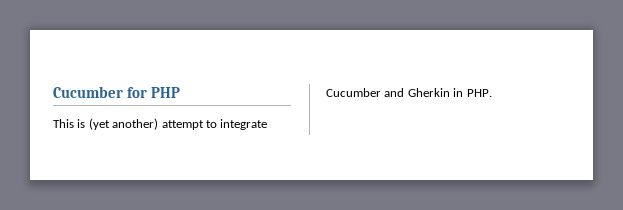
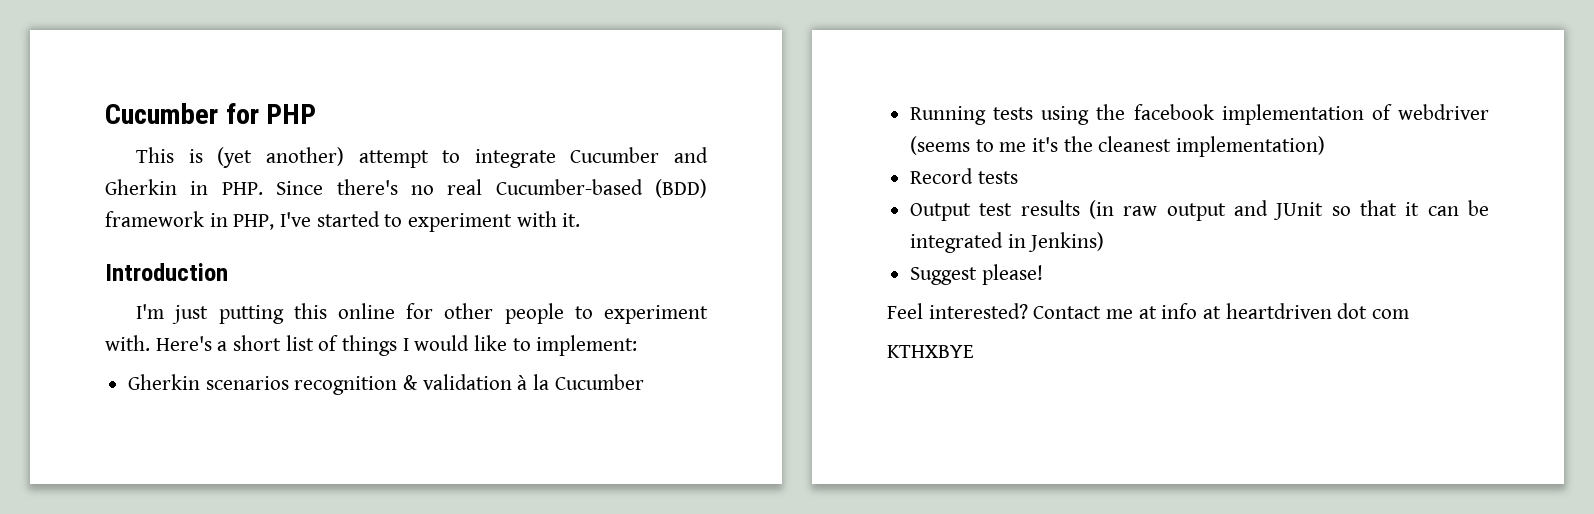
- This is (yet another) attempt to integrate Cucumber and Gherkin in PHP.
+ This is (yet another) attempt to integrate Cucumber and Gherkin in PHP. Since there's no real Cucumber-based (BDD) framework in PHP, I've started to experiment with it.
+ Introduction
+ I'm just putting this online for other people to experiment with. Here's a short list of things I would like to implement:
+ Gherkin scenarios recognition & validation à la Cucumber
+ Running tests using the facebook implementation of webdriver (seems to me it's the cleanest implementation)
+ Record tests
+ Output test results (in raw output and JUnit so that it can be integrated in Jenkins)
+ Suggest please!
+ Feel interested? Contact me at info at heartdriven dot com
+ KTHXBYE

